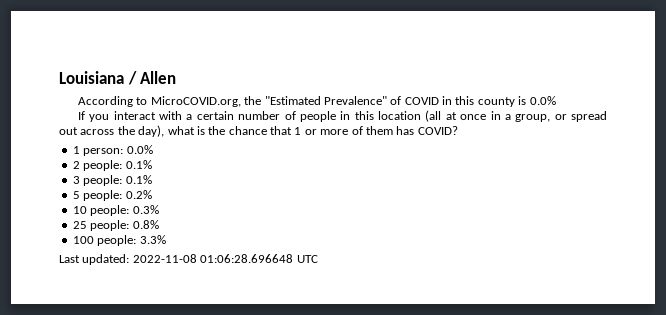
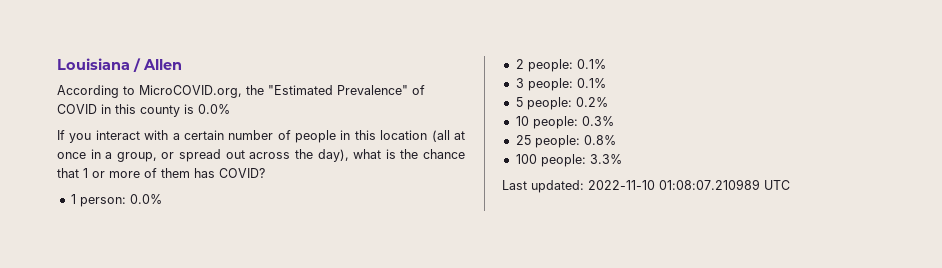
- Last updated: 2022-11-08 01:06:28.696648 UTC
+ Last updated: 2022-11-10 01:08:07.210989 UTC

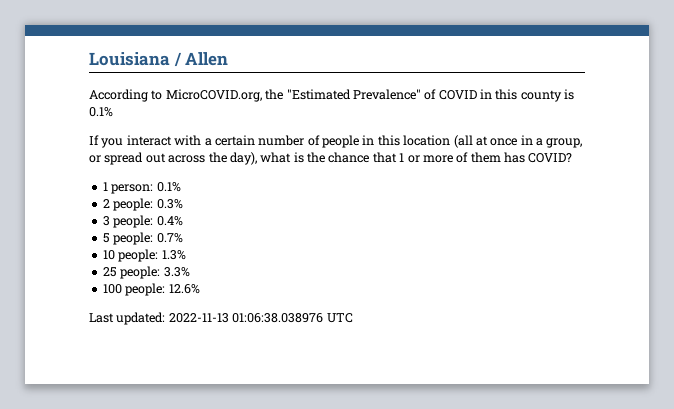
- According to MicroCOVID.org, the "Estimated Prevalence" of COVID in this county is 0.0%
+ According to MicroCOVID.org, the "Estimated Prevalence" of COVID in this county is 0.1%
- 1 person: 0.0%
+ 1 person: 0.1%
- 2 people: 0.1%
+ 2 people: 0.3%
- 3 people: 0.1%
+ 3 people: 0.4%
- 5 people: 0.2%
+ 5 people: 0.7%
- 10 people: 0.3%
+ 10 people: 1.3%
- 25 people: 0.8%
+ 25 people: 3.3%
- 100 people: 3.3%
+ 100 people: 12.6%
- Last updated: 2022-11-10 01:08:07.210989 UTC
+ Last updated: 2022-11-13 01:06:38.038976 UTC

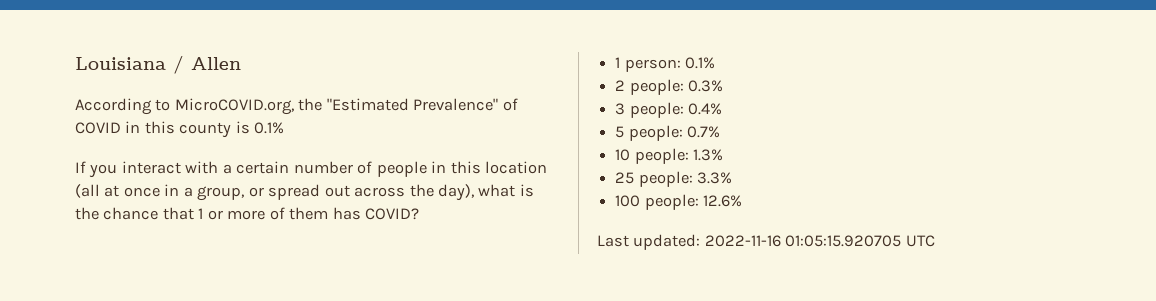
- Last updated: 2022-11-13 01:06:38.038976 UTC
+ Last updated: 2022-11-16 01:05:15.920705 UTC

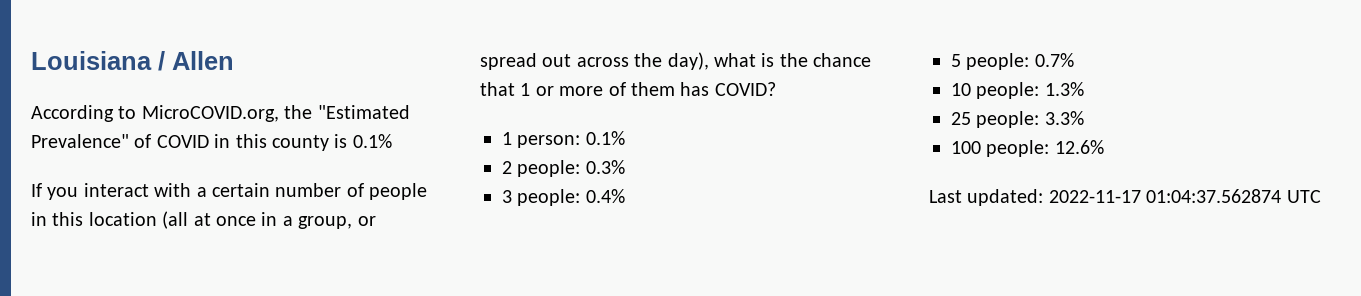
- Last updated: 2022-11-16 01:05:15.920705 UTC
+ Last updated: 2022-11-17 01:04:37.562874 UTC

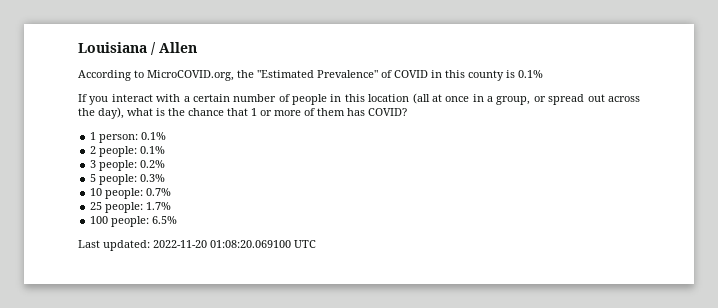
- 2 people: 0.3%
+ 2 people: 0.1%
- 3 people: 0.4%
+ 3 people: 0.2%
- 5 people: 0.7%
+ 5 people: 0.3%
- 10 people: 1.3%
+ 10 people: 0.7%
- 25 people: 3.3%
+ 25 people: 1.7%
- 100 people: 12.6%
+ 100 people: 6.5%
- Last updated: 2022-11-17 01:04:37.562874 UTC
+ Last updated: 2022-11-20 01:08:20.069100 UTC

